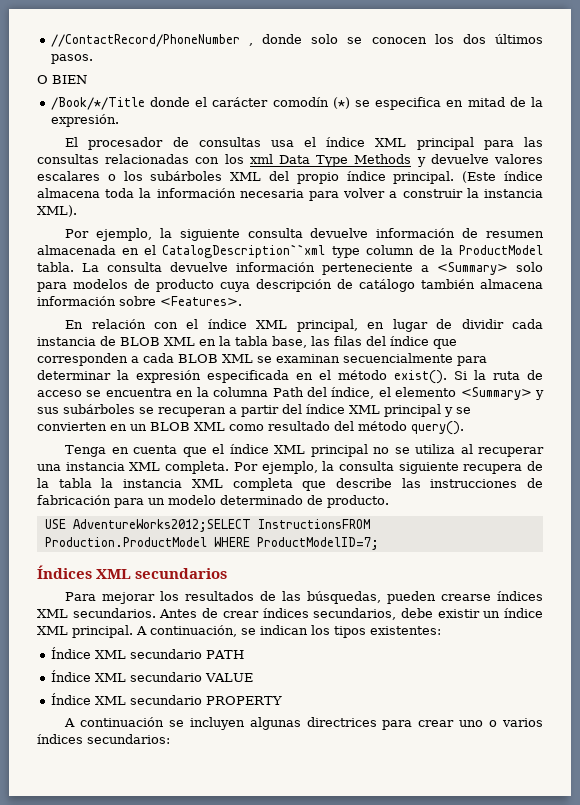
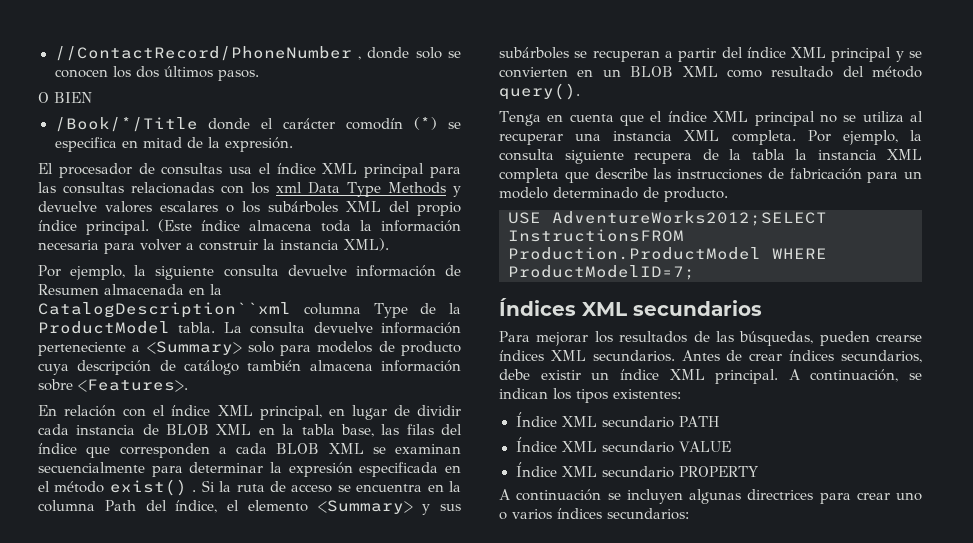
- Por ejemplo, la siguiente consulta devuelve información de resumen almacenada en el CatalogDescription``xml type column de la ProductModel tabla.
+ Por ejemplo, la siguiente consulta devuelve información de Resumen almacenada en la CatalogDescription``xml columna Type de la ProductModel tabla.
- En relación con el índice XML principal, en lugar de dividir cada instancia de BLOB XML en la tabla base, las filas del índice que corresponden a cada BLOB XML se examinan secuencialmente para determinar la expresión especificada en el método exist().
+ En relación con el índice XML principal, en lugar de dividir cada instancia de BLOB XML en la tabla base, las filas del índice que corresponden a cada BLOB XML se examinan secuencialmente para determinar la expresión especificada en el método exist() .

